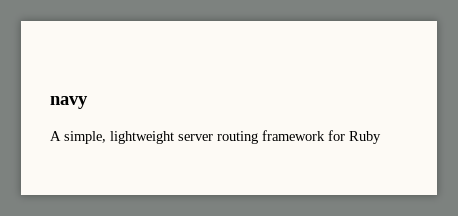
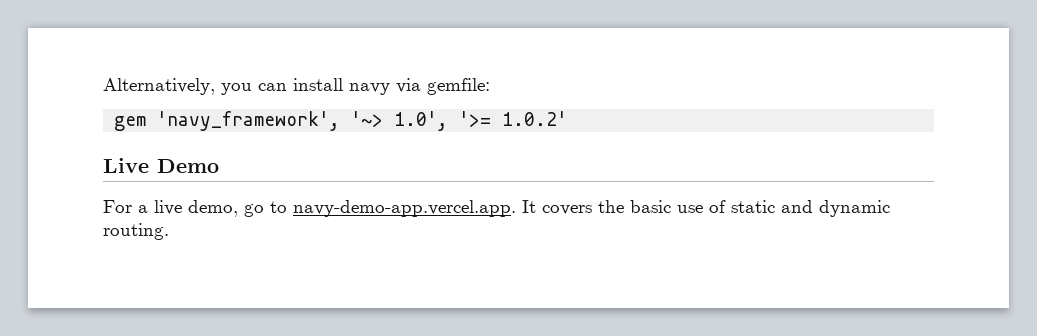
- navy
- A simple, lightweight server routing framework for Ruby
+ Alternatively, you can install navy via gemfile:
+ gem 'navy_framework', '~> 1.0', '>= 1.0.2'
+ Live Demo
+ For a live demo, go to navy-demo-app.vercel.app. It covers the basic use of static and dynamic routing.

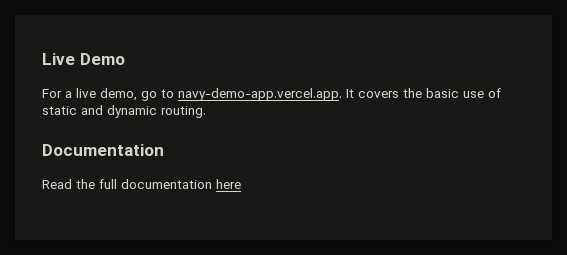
- Alternatively, you can install navy via gemfile:
- gem 'navy_framework', '~> 1.0', '>= 1.0.2'
+ Documentation
+ Read the full documentation here

